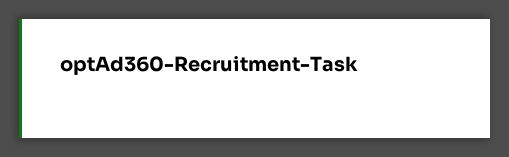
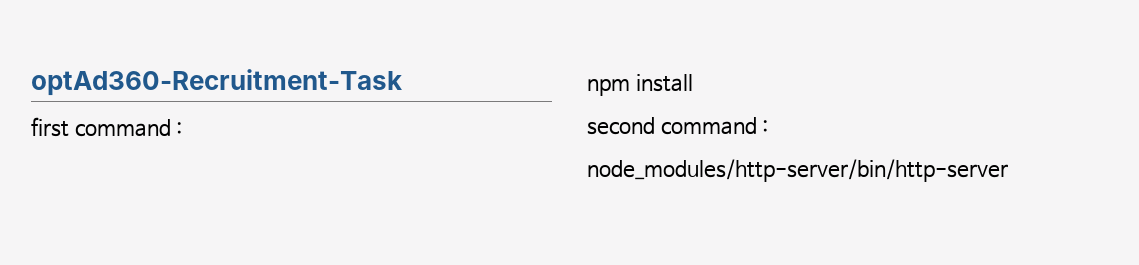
+ first command :
+ npm install
+ second command :
+ node_modules/http-server/bin/http-server

